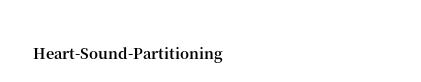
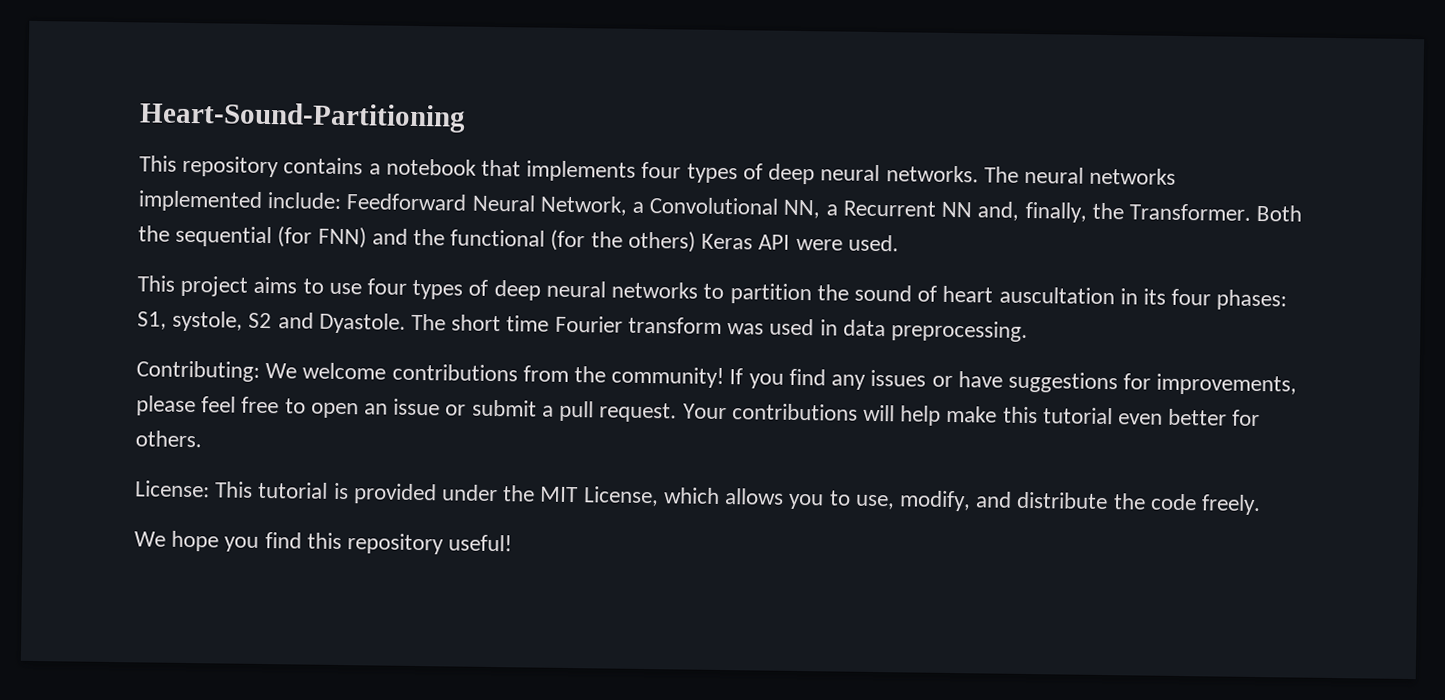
+ This repository contains a notebook that implements four types of deep neural networks. The neural networks implemented include: Feedforward Neural Network, a Convolutional NN, a Recurrent NN and, finally, the Transformer. Both the sequential (for FNN) and the functional (for the others) Keras API were used.
+ This project aims to use four types of deep neural networks to partition the sound of heart auscultation in its four phases: S1, systole, S2 and Dyastole. The short time Fourier transform was used in data preprocessing.
+ Contributing: We welcome contributions from the community! If you find any issues or have suggestions for improvements, please feel free to open an issue or submit a pull request. Your contributions will help make this tutorial even better for others.
+ License: This tutorial is provided under the MIT License, which allows you to use, modify, and distribute the code freely.
+ We hope you find this repository useful!

